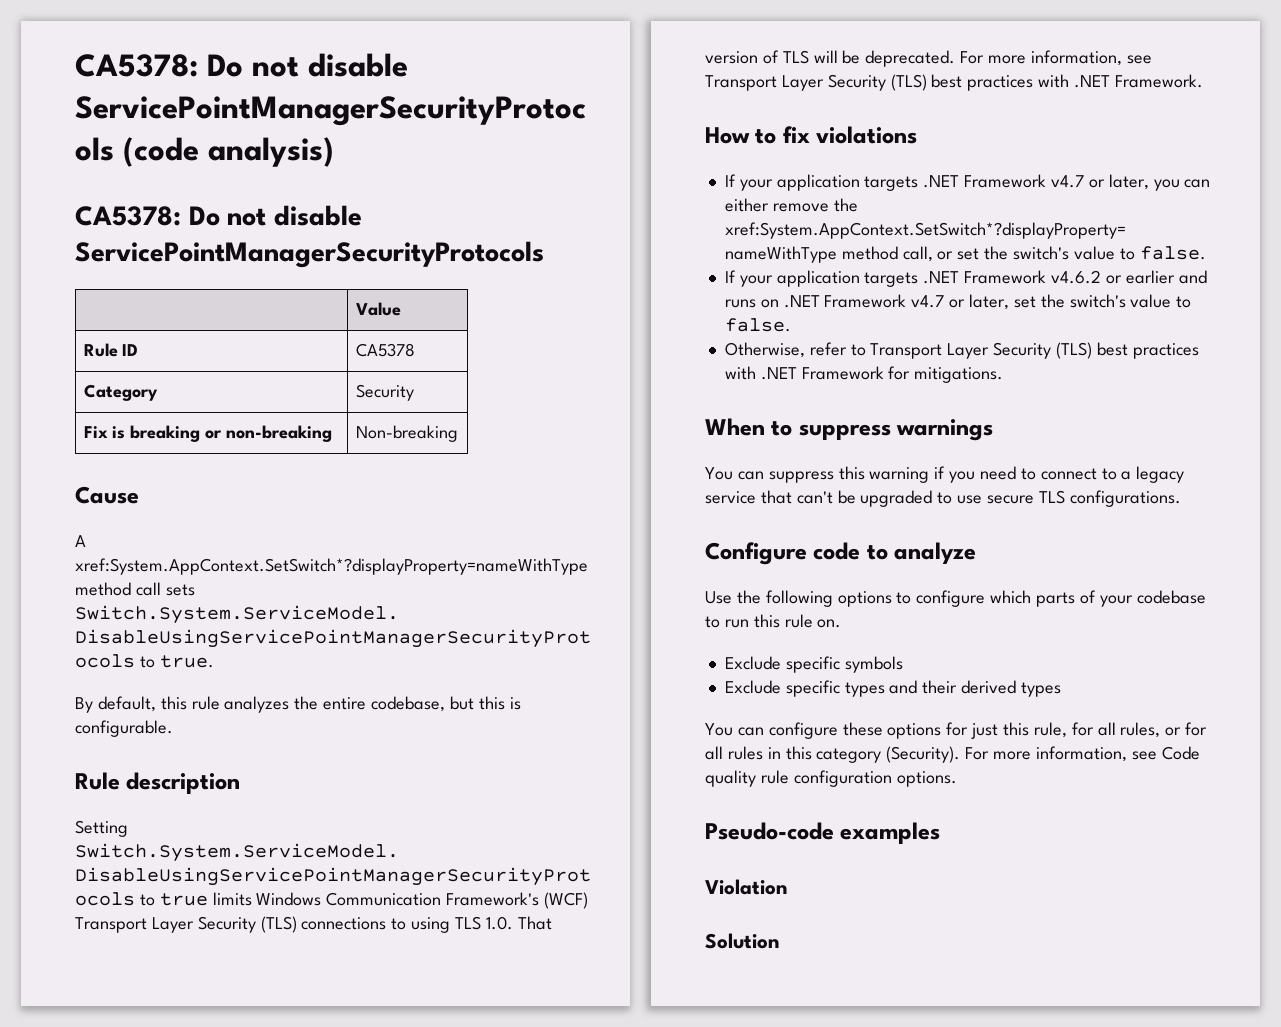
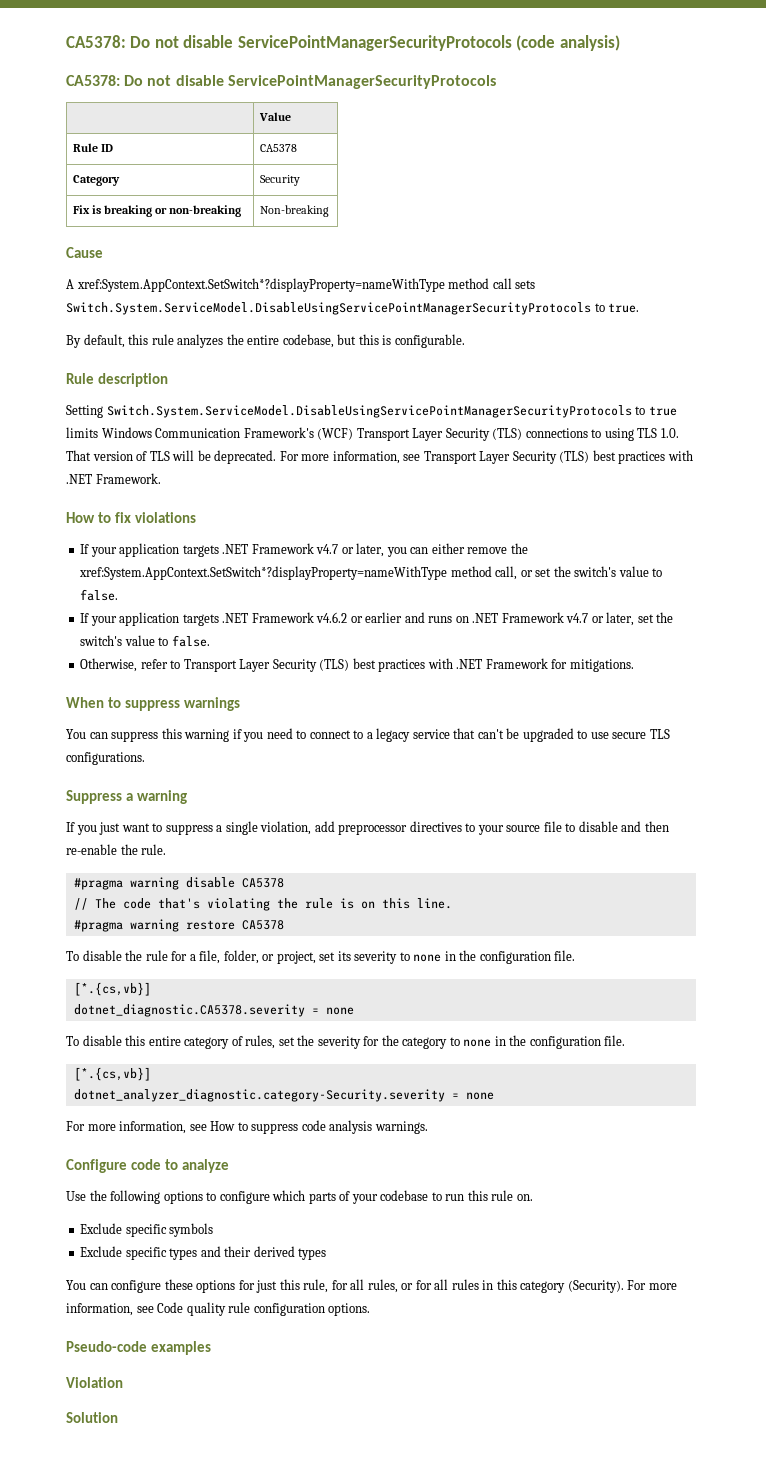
+ Suppress a warning
+ If you just want to suppress a single violation, add preprocessor directives to your source file to disable and then re-enable the rule.
+ #pragma warning disable CA5378
+ // The code that's violating the rule is on this line.
+ #pragma warning restore CA5378
+ To disable the rule for a file, folder, or project, set its severity to none in the configuration file.
+ [*.{cs,vb}]
+ dotnet_diagnostic.CA5378.severity = none
+ To disable this entire category of rules, set the severity for the category to none in the configuration file.
+ [*.{cs,vb}]
+ dotnet_analyzer_diagnostic.category-Security.severity = none
+ For more information, see How to suppress code analysis warnings.

